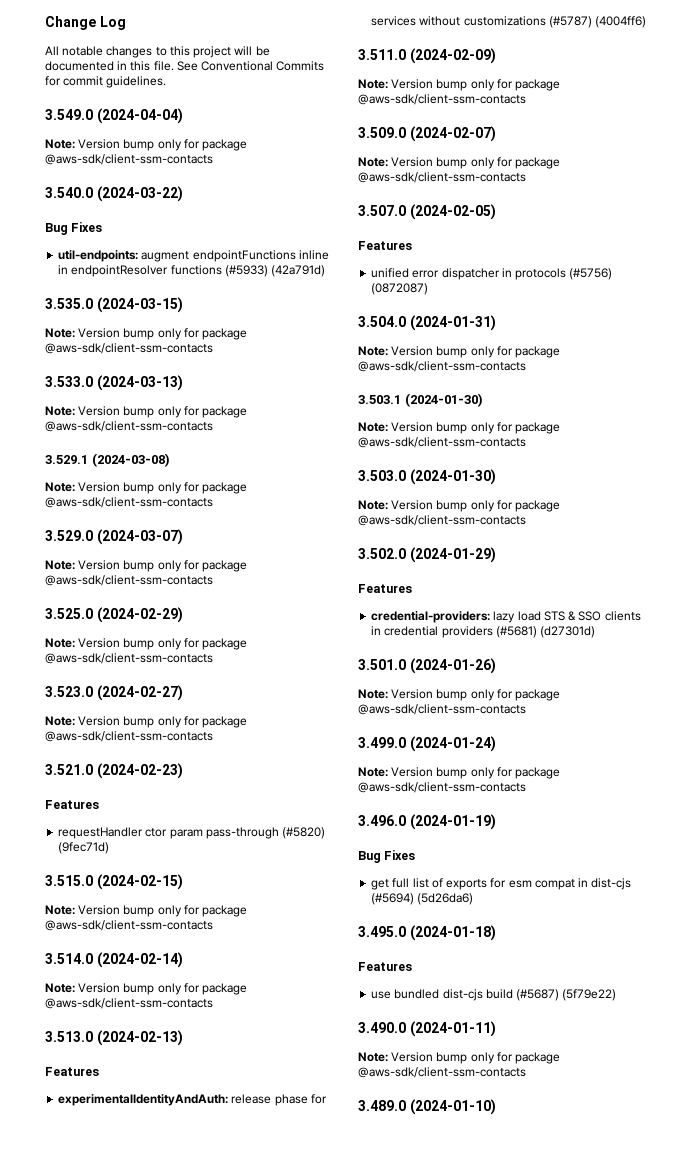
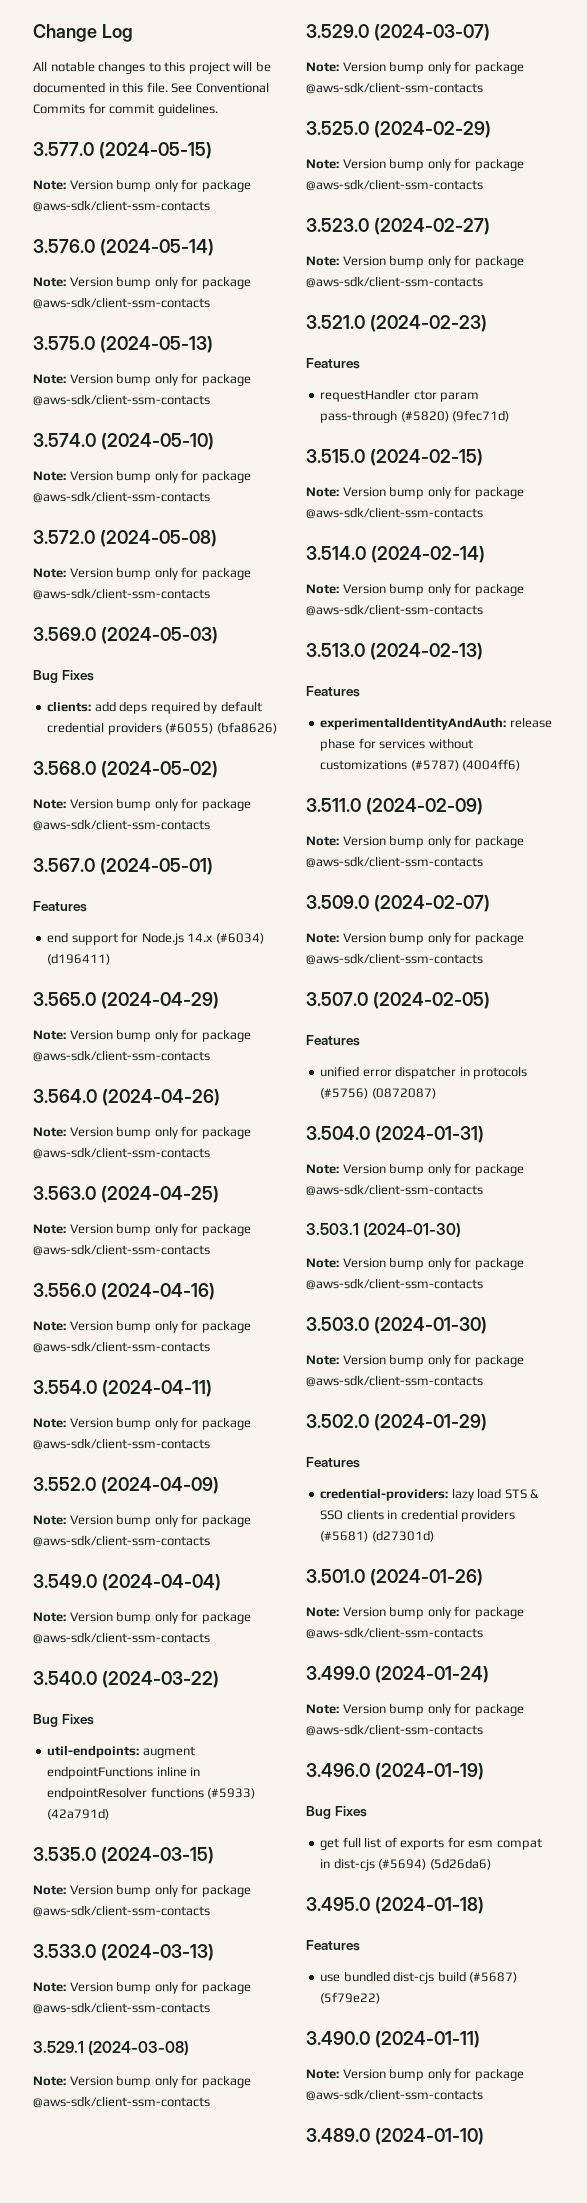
+ 3.577.0 (2024-05-15)
+ Note: Version bump only for package @aws-sdk/client-ssm-contacts
+ 3.576.0 (2024-05-14)
+ Note: Version bump only for package @aws-sdk/client-ssm-contacts
+ 3.575.0 (2024-05-13)
+ Note: Version bump only for package @aws-sdk/client-ssm-contacts
+ 3.574.0 (2024-05-10)
+ Note: Version bump only for package @aws-sdk/client-ssm-contacts
+ 3.572.0 (2024-05-08)
+ Note: Version bump only for package @aws-sdk/client-ssm-contacts
+ 3.569.0 (2024-05-03)
+ Bug Fixes
+ clients: add deps required by default credential providers (#6055) (bfa8626)
+ 3.568.0 (2024-05-02)
+ Note: Version bump only for package @aws-sdk/client-ssm-contacts
+ 3.567.0 (2024-05-01)
+ Features
+ end support for Node.js 14.x (#6034) (d196411)
+ 3.565.0 (2024-04-29)
+ Note: Version bump only for package @aws-sdk/client-ssm-contacts
+ 3.564.0 (2024-04-26)
+ Note: Version bump only for package @aws-sdk/client-ssm-contacts
+ 3.563.0 (2024-04-25)
+ Note: Version bump only for package @aws-sdk/client-ssm-contacts
+ 3.556.0 (2024-04-16)
+ Note: Version bump only for package @aws-sdk/client-ssm-contacts
+ 3.554.0 (2024-04-11)
+ Note: Version bump only for package @aws-sdk/client-ssm-contacts
+ 3.552.0 (2024-04-09)
+ Note: Version bump only for package @aws-sdk/client-ssm-contacts

